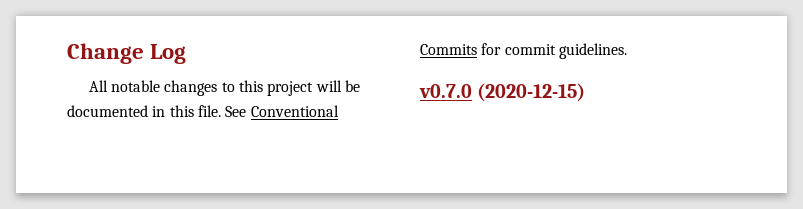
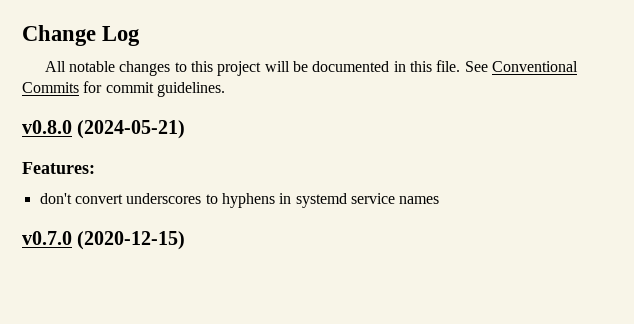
+ v0.8.0 (2024-05-21)
+ Features:
+ don't convert underscores to hyphens in systemd service names

